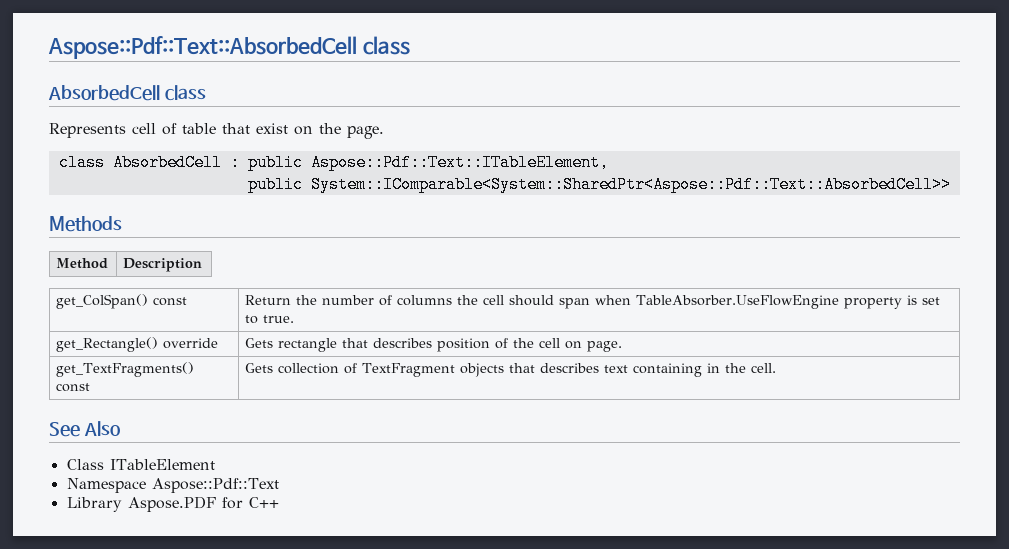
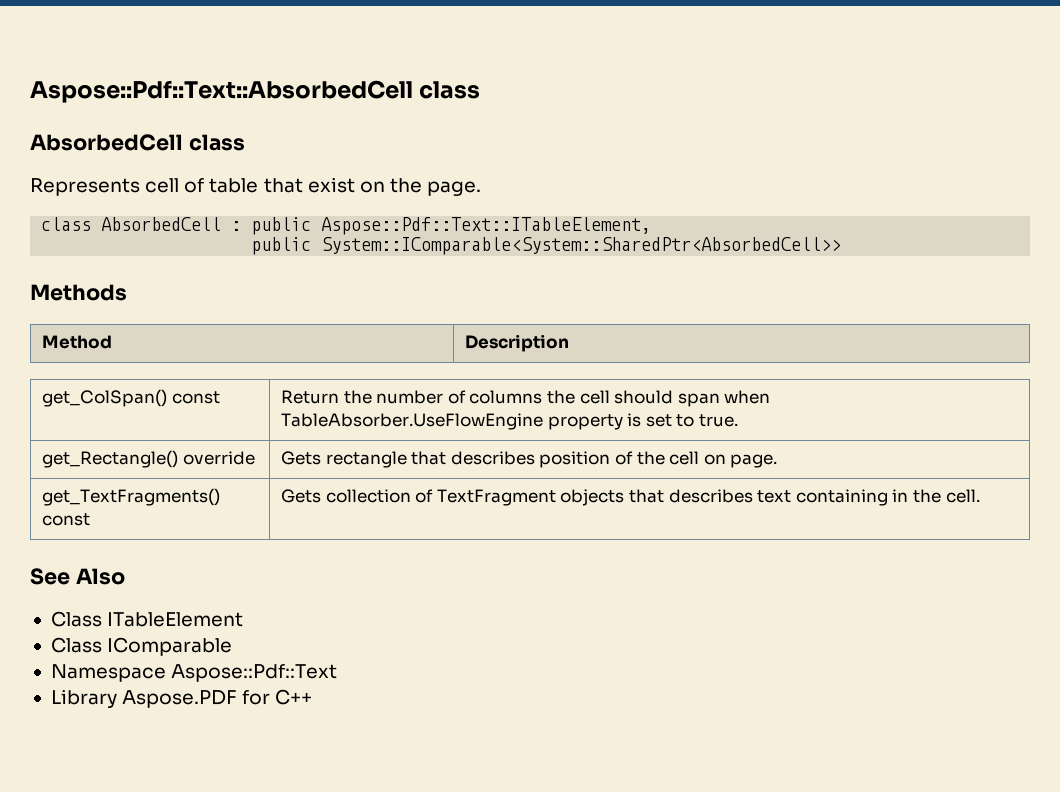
- public System::IComparable<System::SharedPtr<Aspose::Pdf::Text::AbsorbedCell>>
+ public System::IComparable<System::SharedPtr<AbsorbedCell>>
+ Class IComparable

